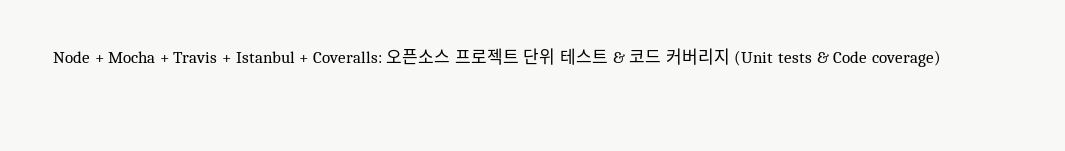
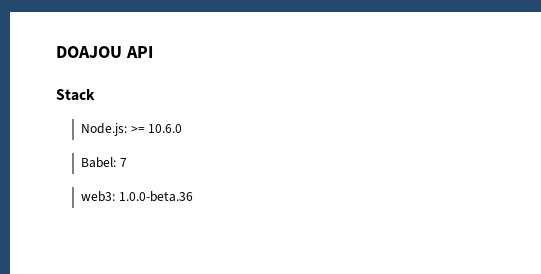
- Node + Mocha + Travis + Istanbul + Coveralls: 오픈소스 프로젝트 단위 테스트 & 코드 커버리지 (Unit tests & Code coverage)
+ DOAJOU API
+ Stack
+ Node.js: >= 10.6.0
+ Babel: 7
+ web3: 1.0.0-beta.36

